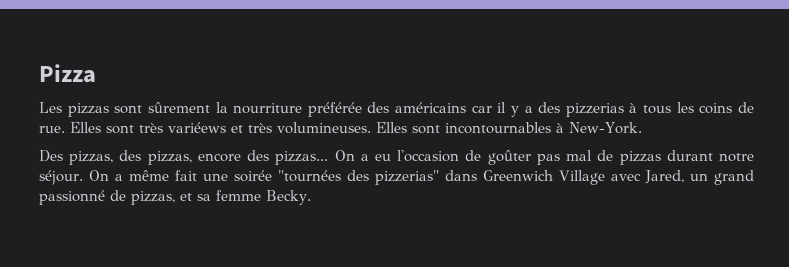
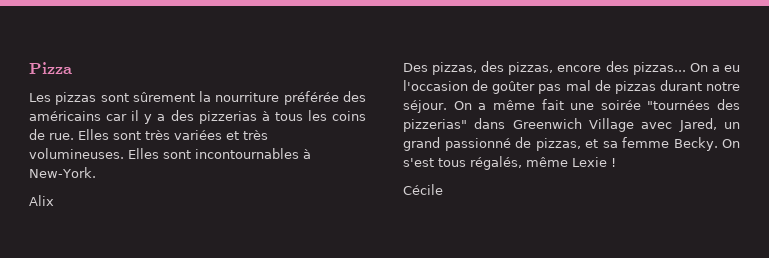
- Elles sont très variéews et très volumineuses.
+ Elles sont très variées et très volumineuses.
+ Alix
+ On s'est tous régalés, même Lexie !
+ Cécile

